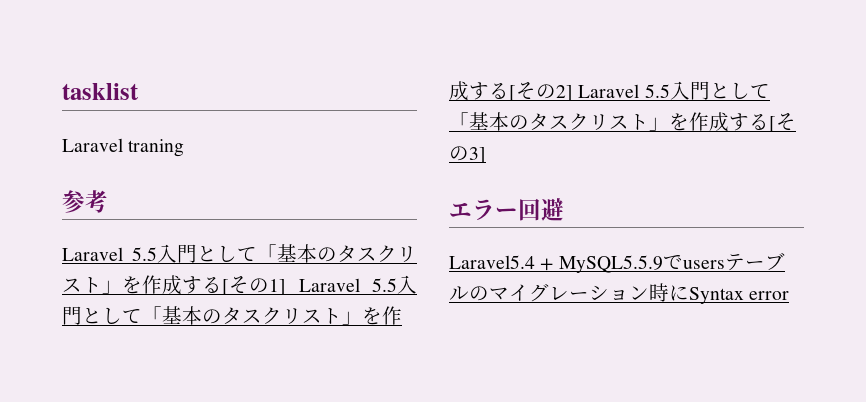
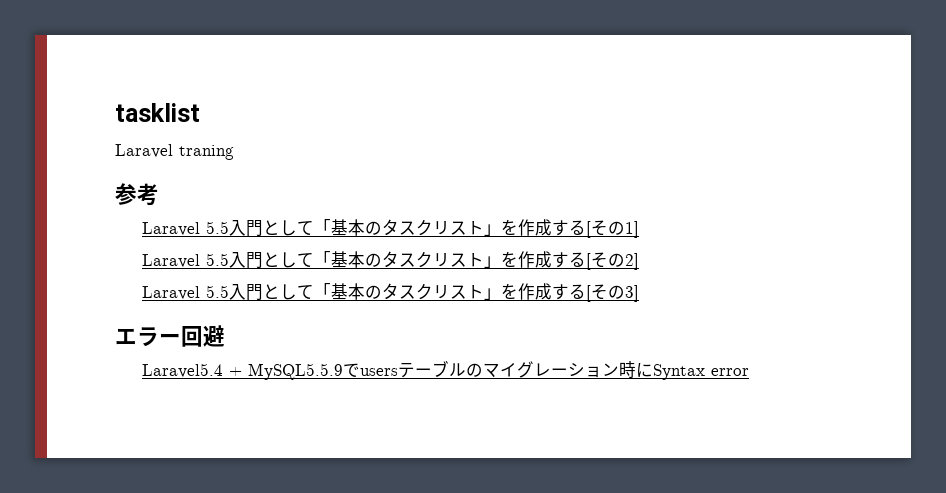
- Laravel 5.5入門として「基本のタスクリスト」を作成する[その1] Laravel 5.5入門として「基本のタスクリスト」を作成する[その2] Laravel 5.5入門として「基本のタスクリスト」を作成する[その3]
+ Laravel 5.5入門として「基本のタスクリスト」を作成する[その1]
+ Laravel 5.5入門として「基本のタスクリスト」を作成する[その2]
+ Laravel 5.5入門として「基本のタスクリスト」を作成する[その3]

